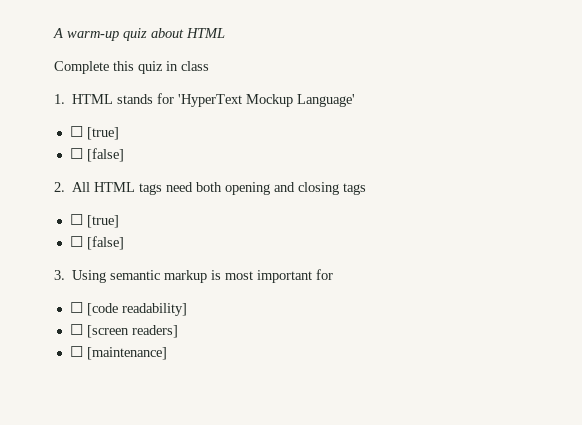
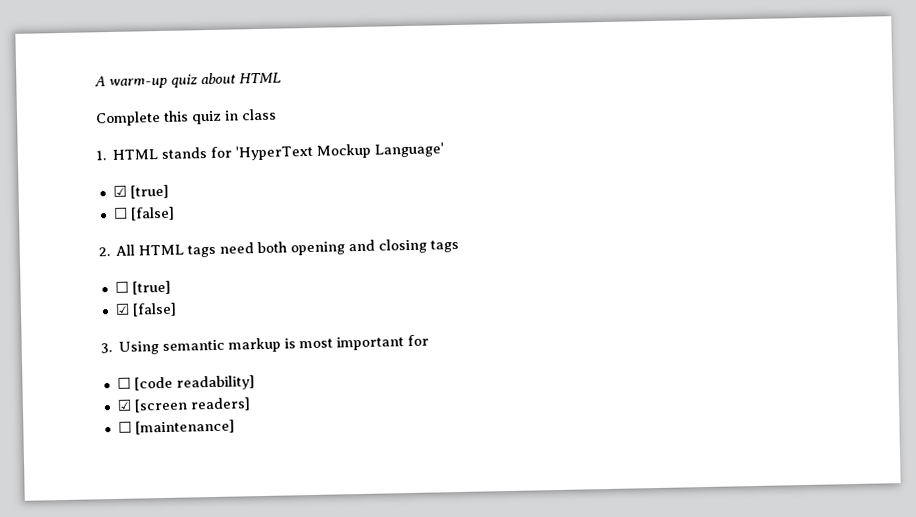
  1. HTML stands for 'HyperText Mockup Language'
- ☐ [true]
+ ☑ [true]
  2. All HTML tags need both opening and closing tags
  ☐ [true]
- ☐ [false]
+ ☑ [false]
- ☐ [screen readers]
+ ☑ [screen readers]

